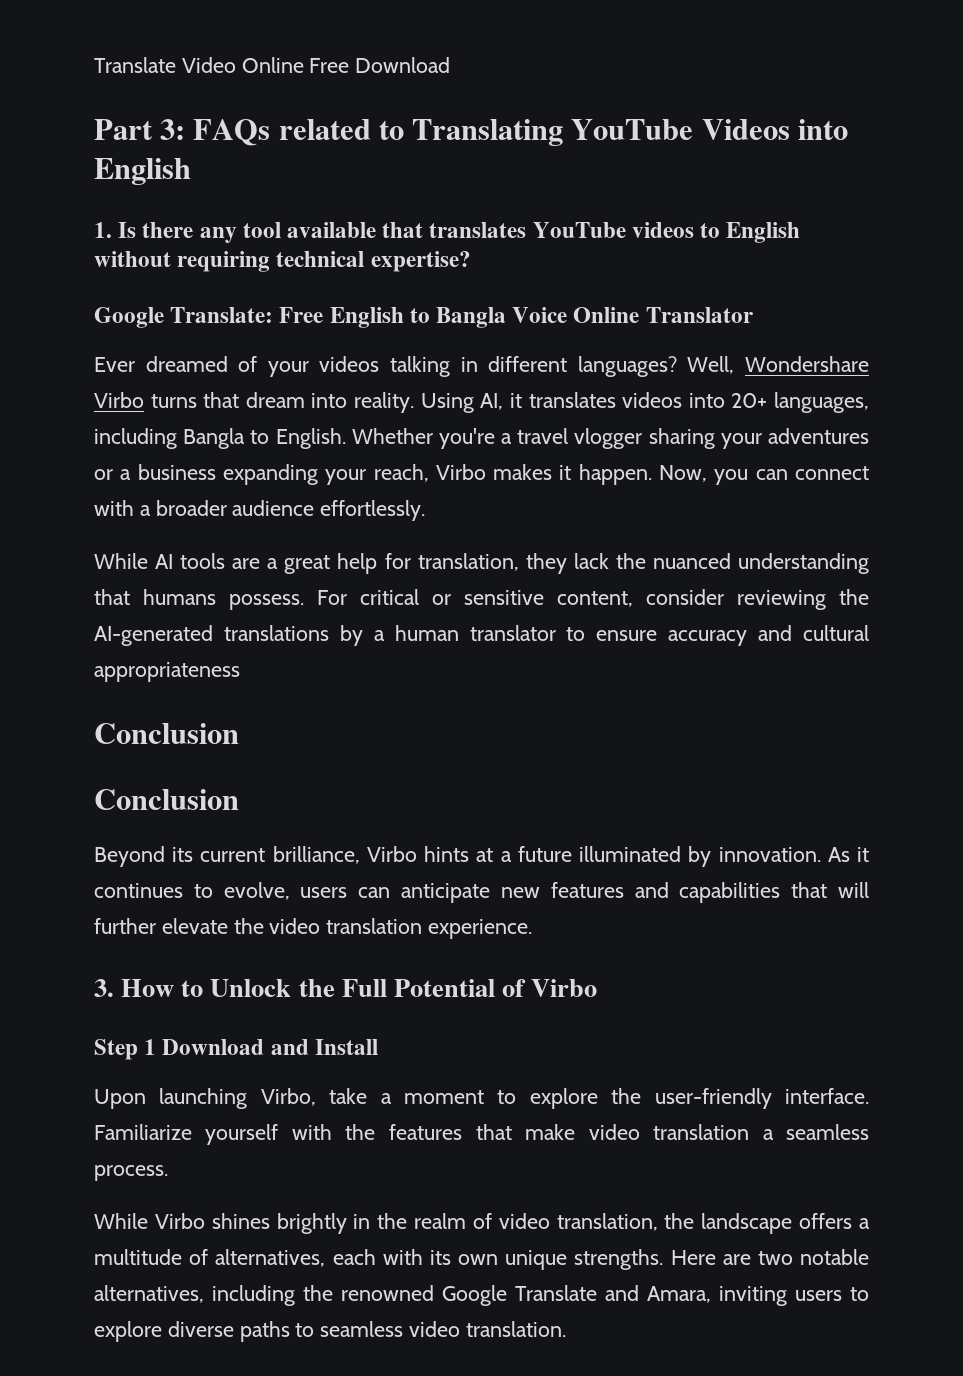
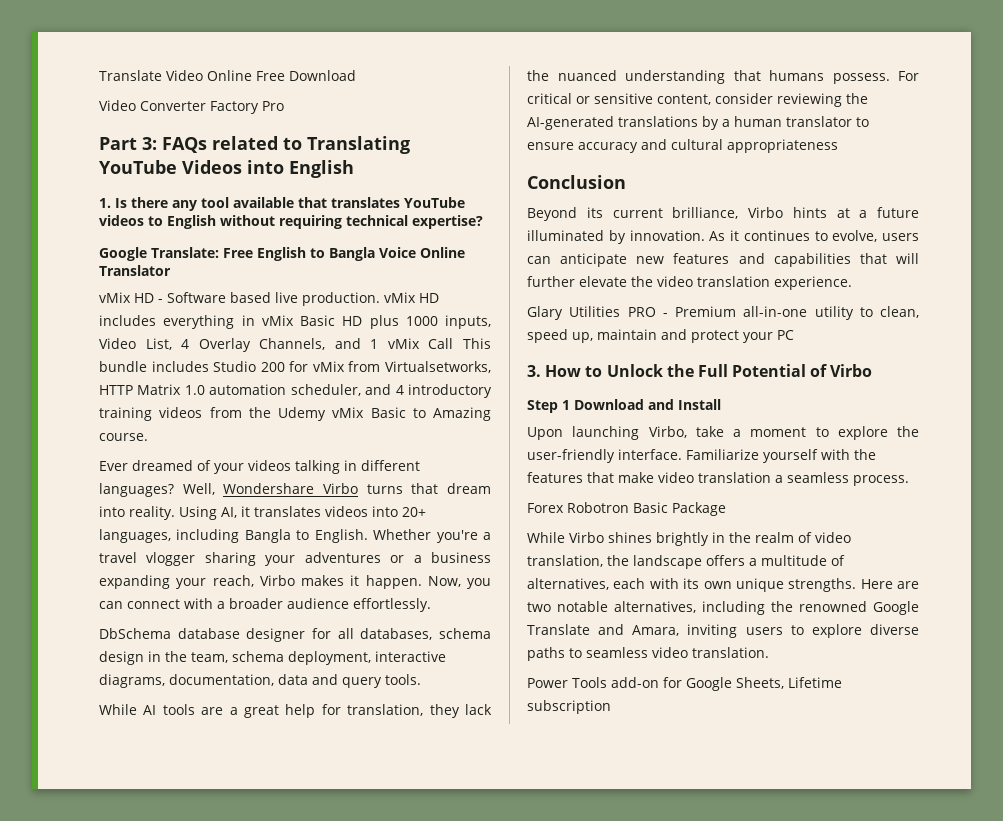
+ Video Converter Factory Pro
+ vMix HD - Software based live production. vMix HD includes everything in vMix Basic HD plus 1000 inputs, Video List, 4 Overlay Channels, and 1 vMix Call This bundle includes Studio 200 for vMix from Virtualsetworks, HTTP Matrix 1.0 automation scheduler, and 4 introductory training videos from the Udemy vMix Basic to Amazing course.
+ DbSchema database designer for all databases, schema design in the team, schema deployment, interactive diagrams, documentation, data and query tools.
  For critical or sensitive content, consider reviewing the AI-generated translations by a human translator to ensure accuracy and cultural appropriateness
- Conclusion
+ Glary Utilities PRO - Premium all-in-one utility to clean, speed up, maintain and protect your PC
+ Forex Robotron Basic Package
+ Power Tools add-on for Google Sheets, Lifetime subscription

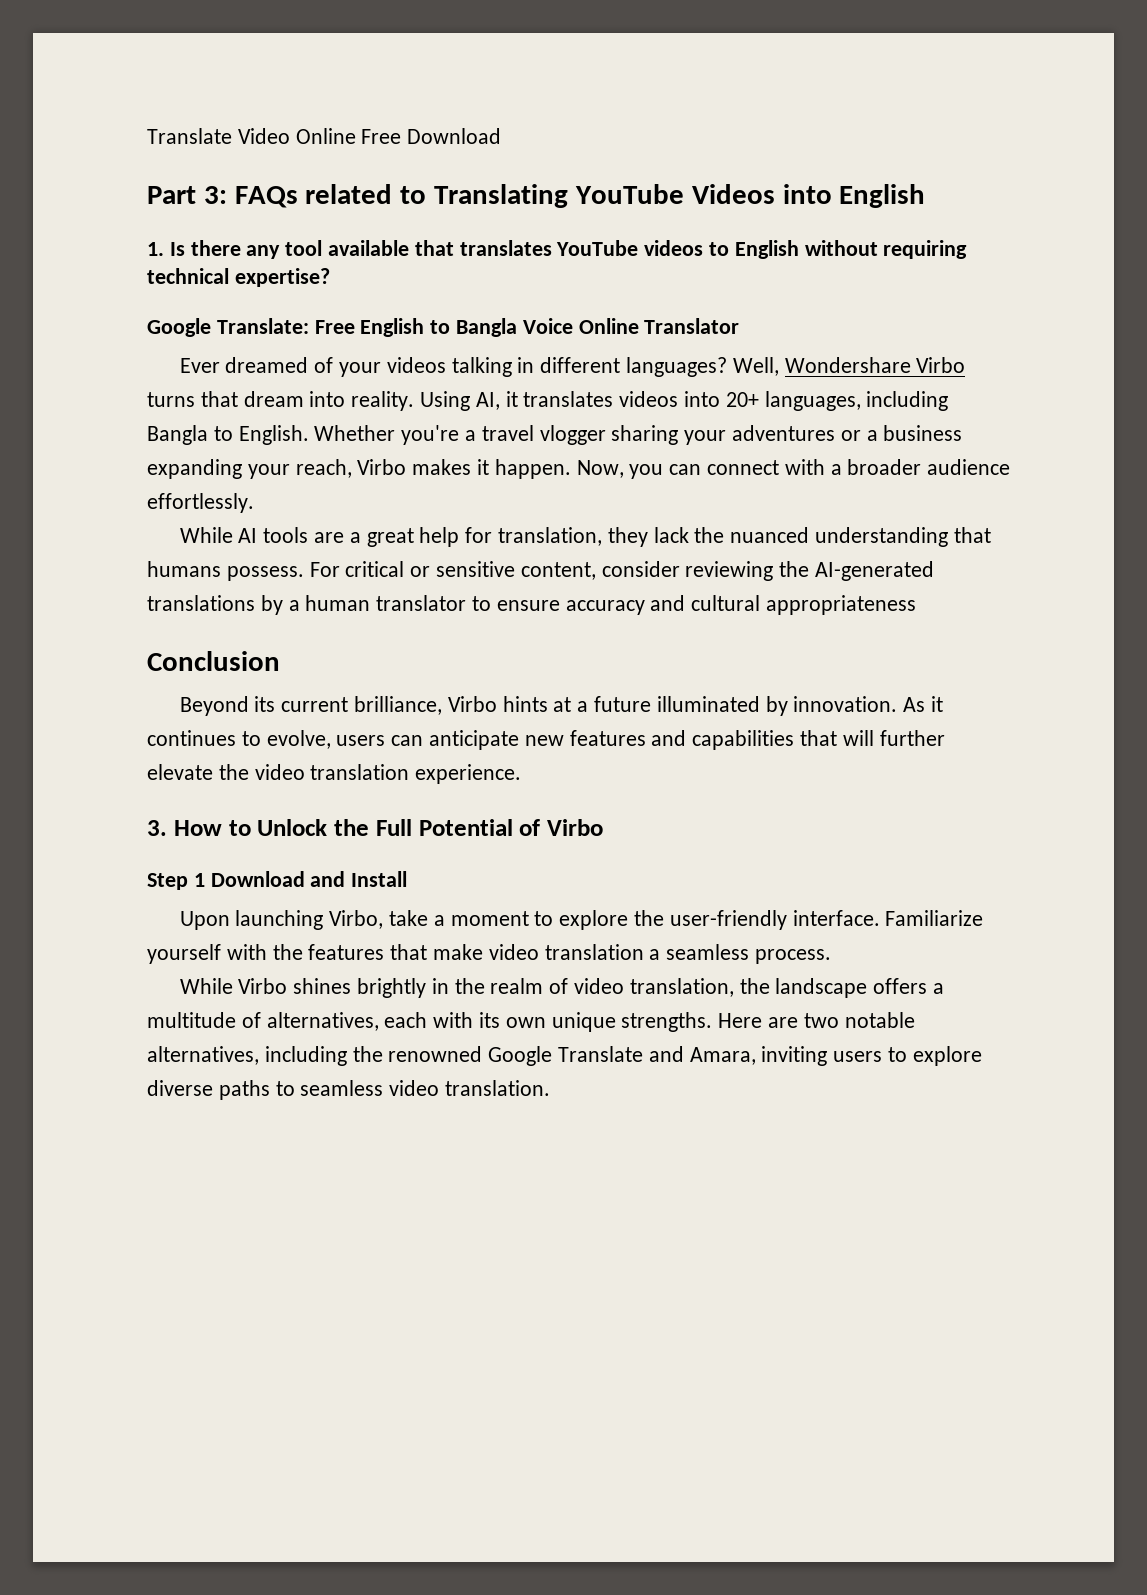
- Video Converter Factory Pro
- vMix HD - Software based live production. vMix HD includes everything in vMix Basic HD plus 1000 inputs, Video List, 4 Overlay Channels, and 1 vMix Call This bundle includes Studio 200 for vMix from Virtualsetworks, HTTP Matrix 1.0 automation scheduler, and 4 introductory training videos from the Udemy vMix Basic to Amazing course.
- DbSchema database designer for all databases, schema design in the team, schema deployment, interactive diagrams, documentation, data and query tools.
- Glary Utilities PRO - Premium all-in-one utility to clean, speed up, maintain and protect your PC
- Forex Robotron Basic Package
- Power Tools add-on for Google Sheets, Lifetime subscription

